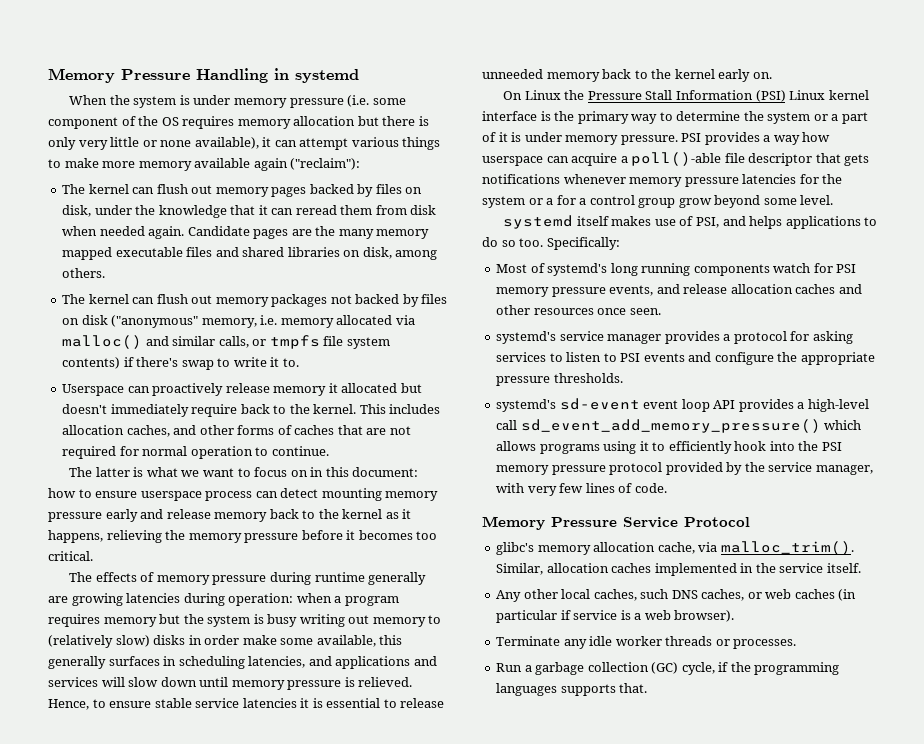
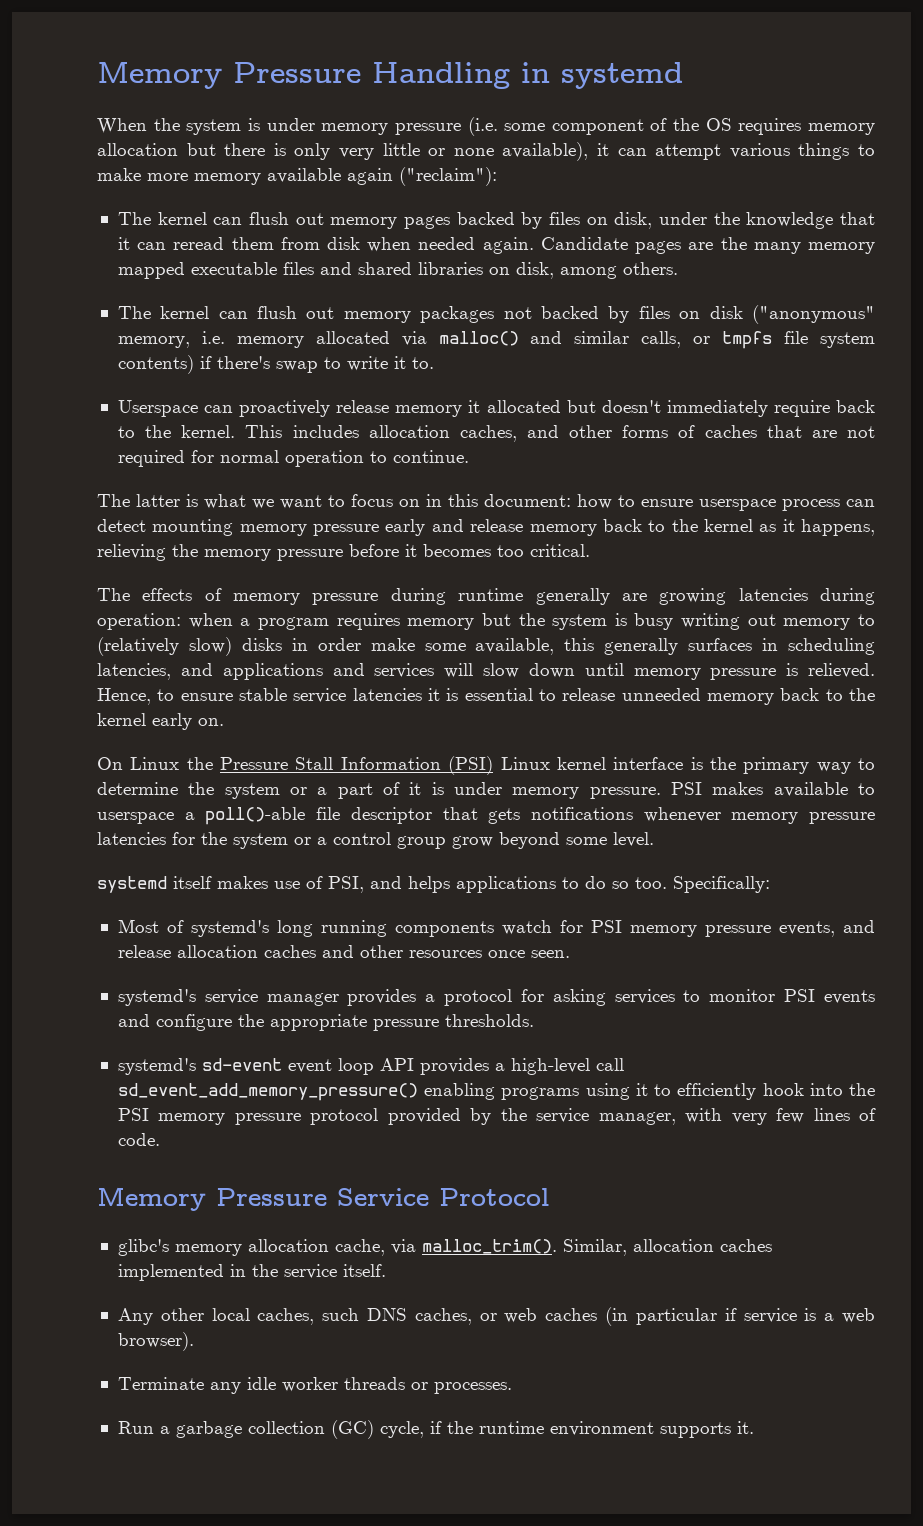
- PSI provides a way how userspace can acquire a poll()-able file descriptor that gets notifications whenever memory pressure latencies for the system or a for a control group grow beyond some level.
+ PSI makes available to userspace a poll()-able file descriptor that gets notifications whenever memory pressure latencies for the system or a control group grow beyond some level.
- systemd's service manager provides a protocol for asking services to listen to PSI events and configure the appropriate pressure thresholds.
+ systemd's service manager provides a protocol for asking services to monitor PSI events and configure the appropriate pressure thresholds.
- systemd's sd-event event loop API provides a high-level call sd_event_add_memory_pressure() which allows programs using it to efficiently hook into the PSI memory pressure protocol provided by the service manager, with very few lines of code.
+ systemd's sd-event event loop API provides a high-level call sd_event_add_memory_pressure() enabling programs using it to efficiently hook into the PSI memory pressure protocol provided by the service manager, with very few lines of code.
- Run a garbage collection (GC) cycle, if the programming languages supports that.
+ Run a garbage collection (GC) cycle, if the runtime environment supports it.

